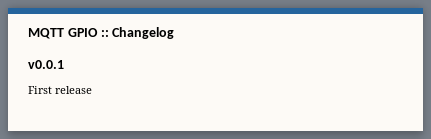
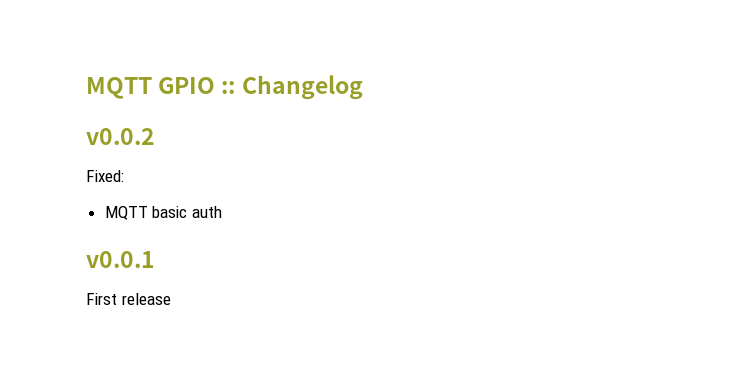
+ v0.0.2
+ Fixed:
+ MQTT basic auth

